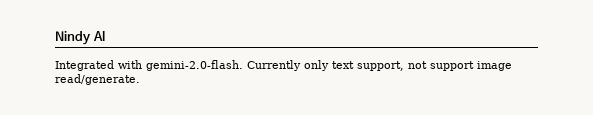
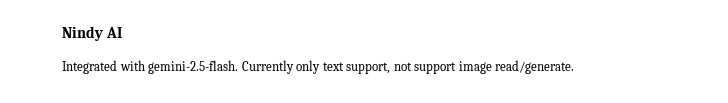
- Integrated with gemini-2.0-flash. Currently only text support, not support image read/generate.
+ Integrated with gemini-2.5-flash. Currently only text support, not support image read/generate.

